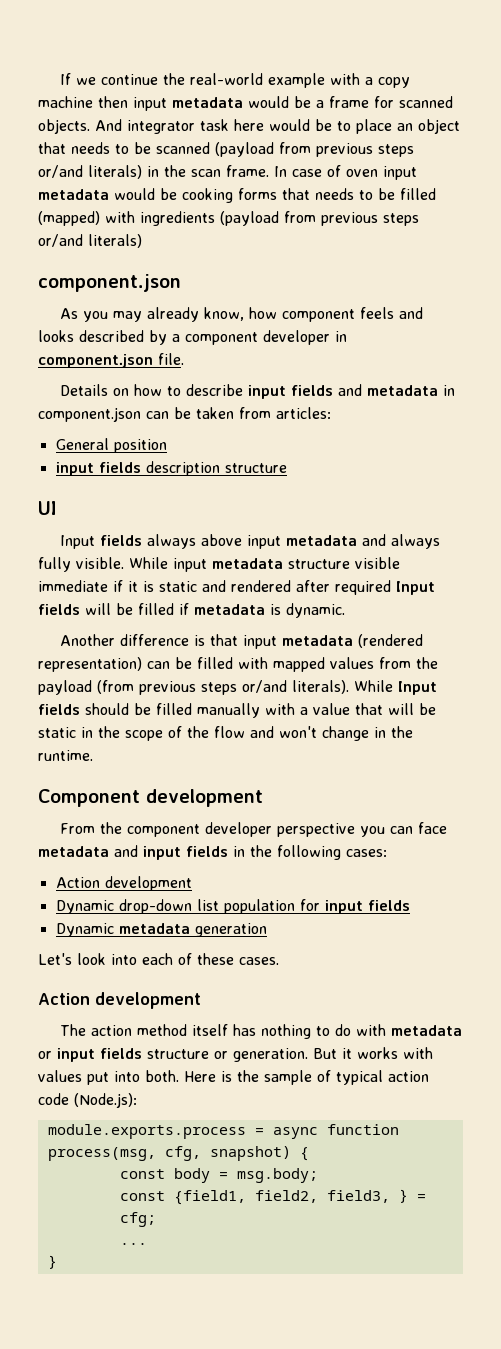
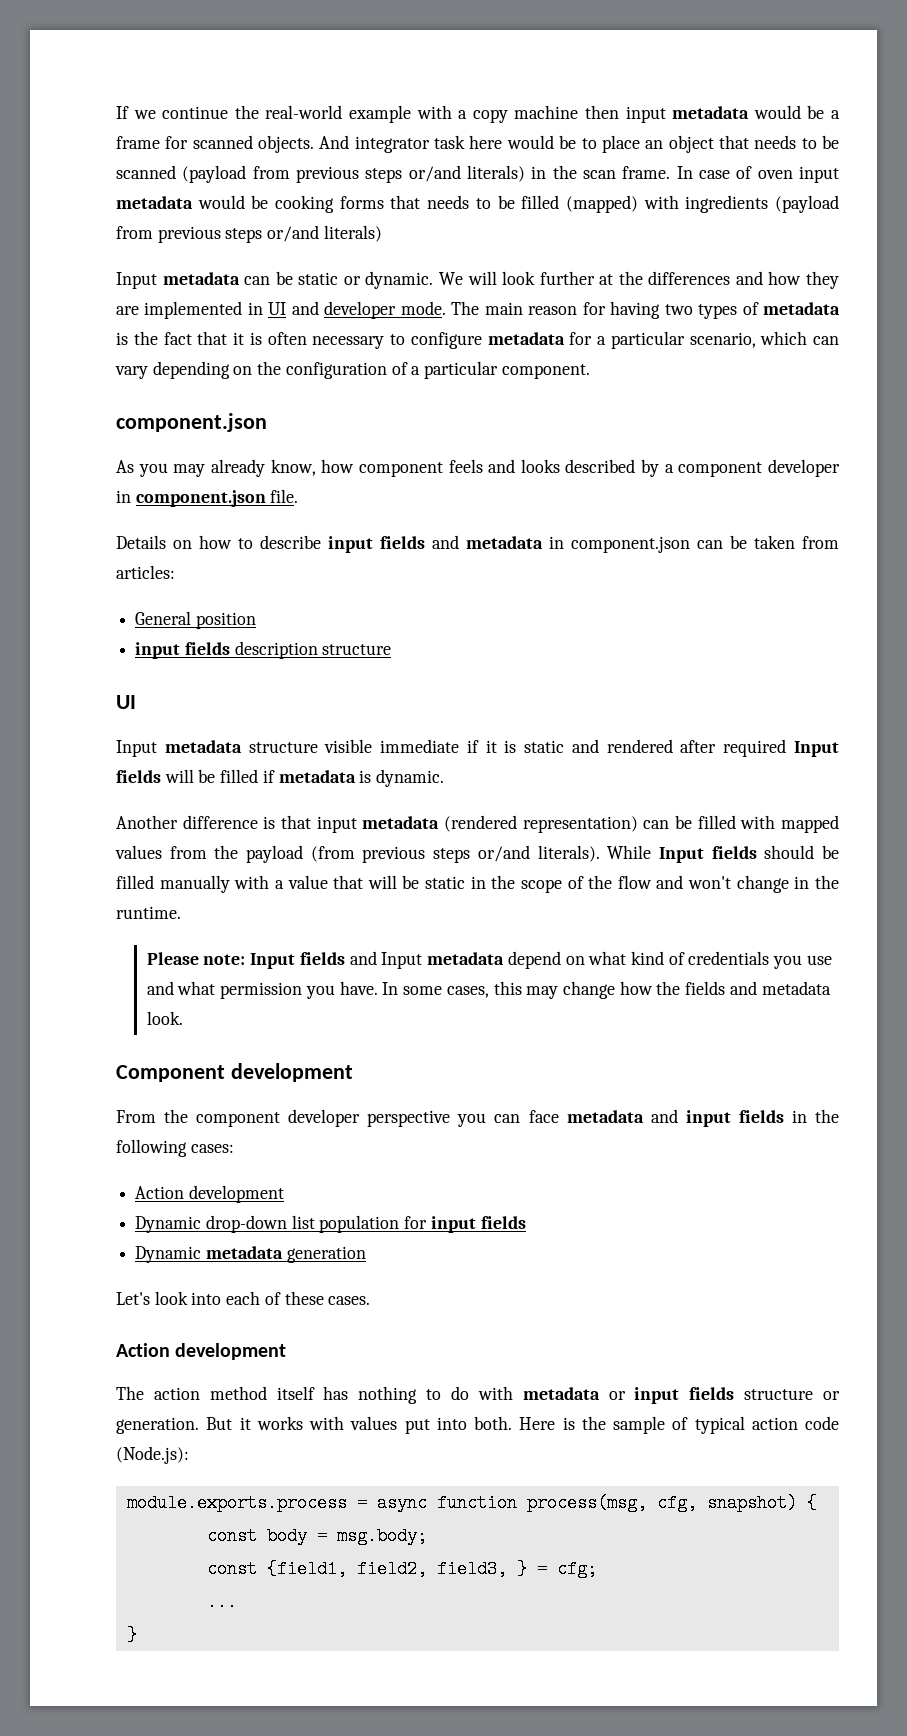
+ Input metadata can be static or dynamic. We will look further at the differences and how they are implemented in UI and developer mode. The main reason for having two types of metadata is the fact that it is often necessary to configure metadata for a particular scenario, which can vary depending on the configuration of a particular component.
- Input fields always above input metadata and always fully visible. While input metadata structure visible immediate if it is static and rendered after required Input fields will be filled if metadata is dynamic.
+ Input metadata structure visible immediate if it is static and rendered after required Input fields will be filled if metadata is dynamic.
+ Please note: Input fields and Input metadata depend on what kind of credentials you use and what permission you have. In some cases, this may change how the fields and metadata look.

